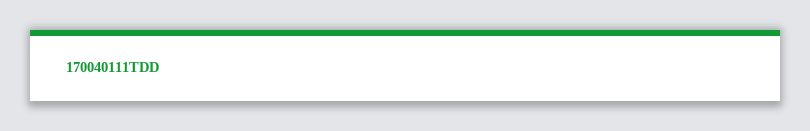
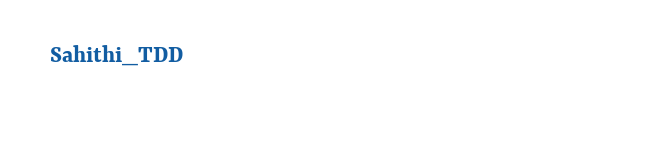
- 170040111TDD
+ Sahithi_TDD

